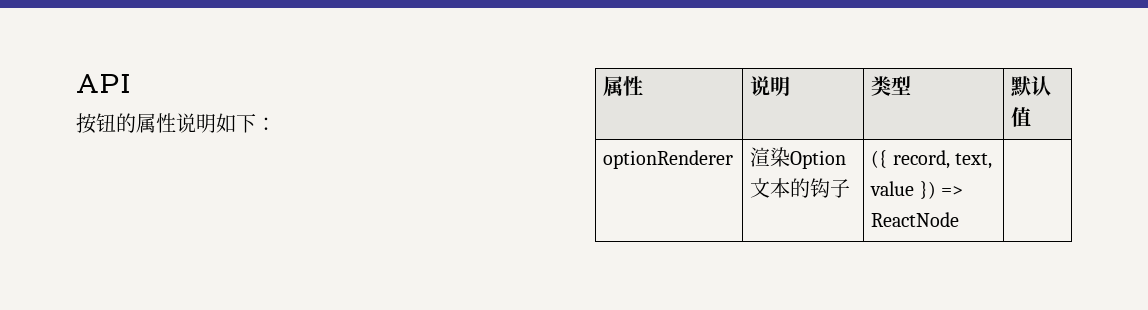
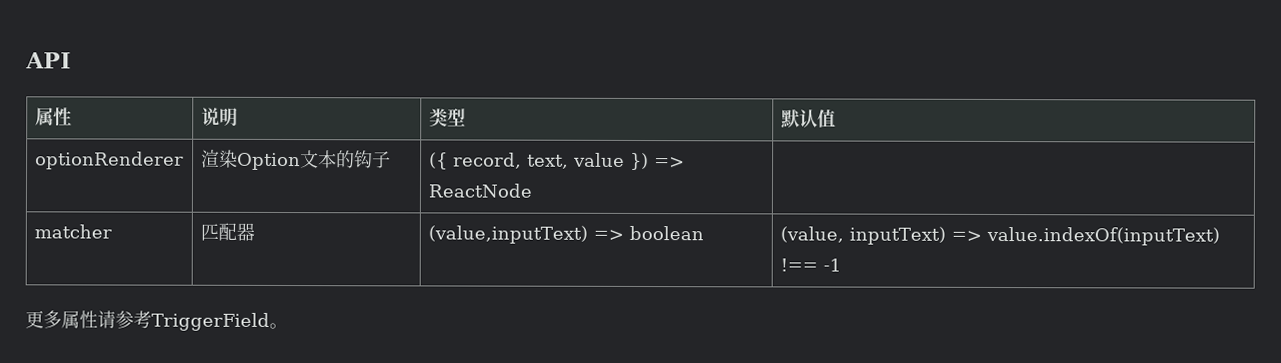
- 按钮的属性说明如下：
+ matcher | 匹配器 | (value,inputText) => boolean | (value, inputText) => value.indexOf(inputText) !== -1
+ 更多属性请参考TriggerField。

